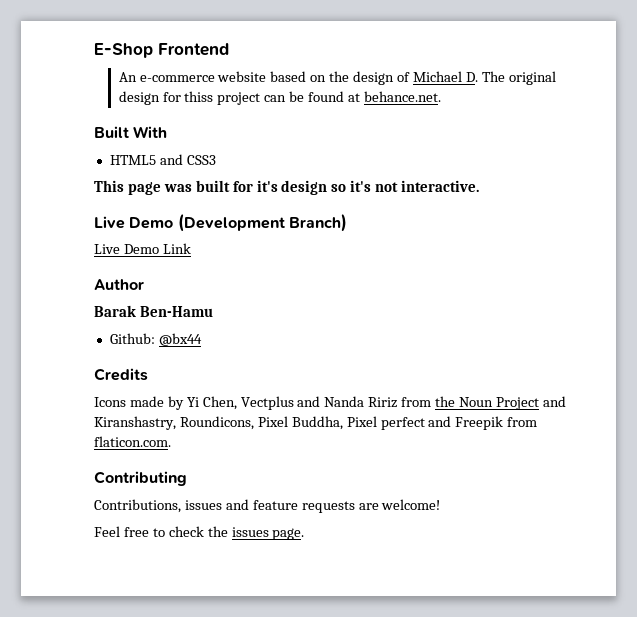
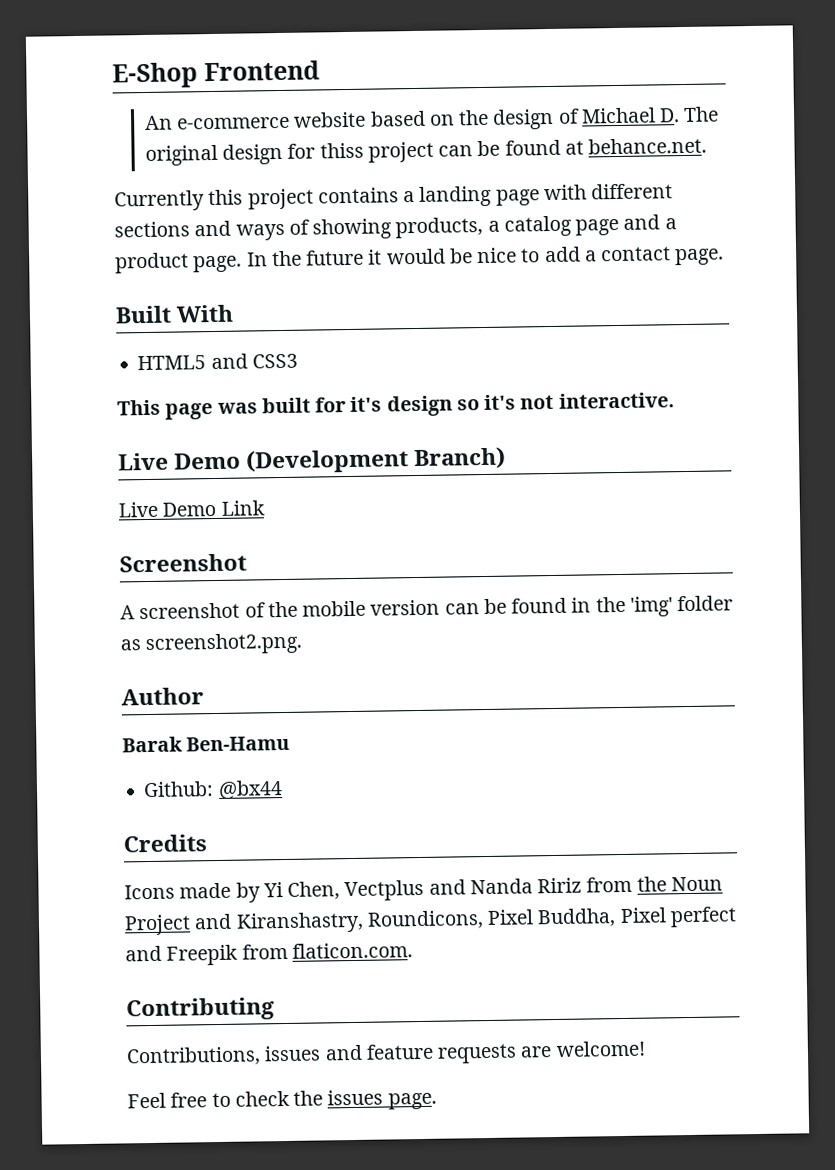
+ Currently this project contains a landing page with different sections and ways of showing products, a catalog page and a product page. In the future it would be nice to add a contact page.
+ Screenshot
+ A screenshot of the mobile version can be found in the 'img' folder as screenshot2.png.

